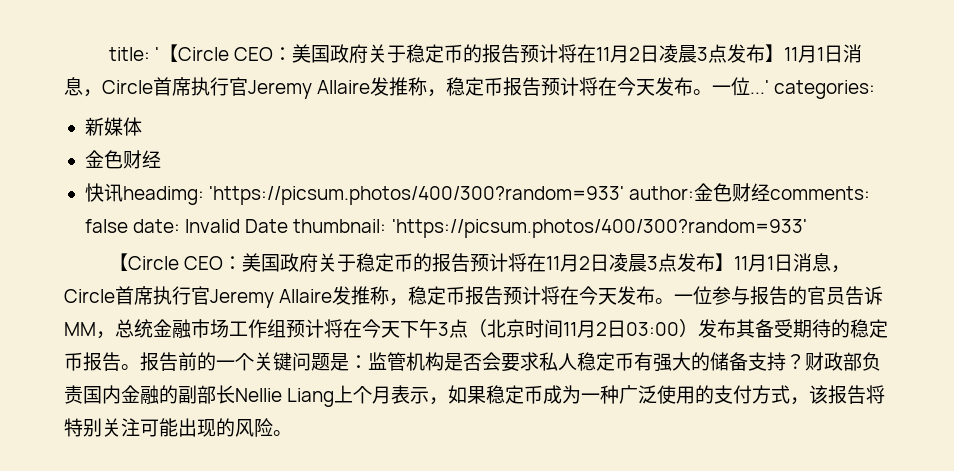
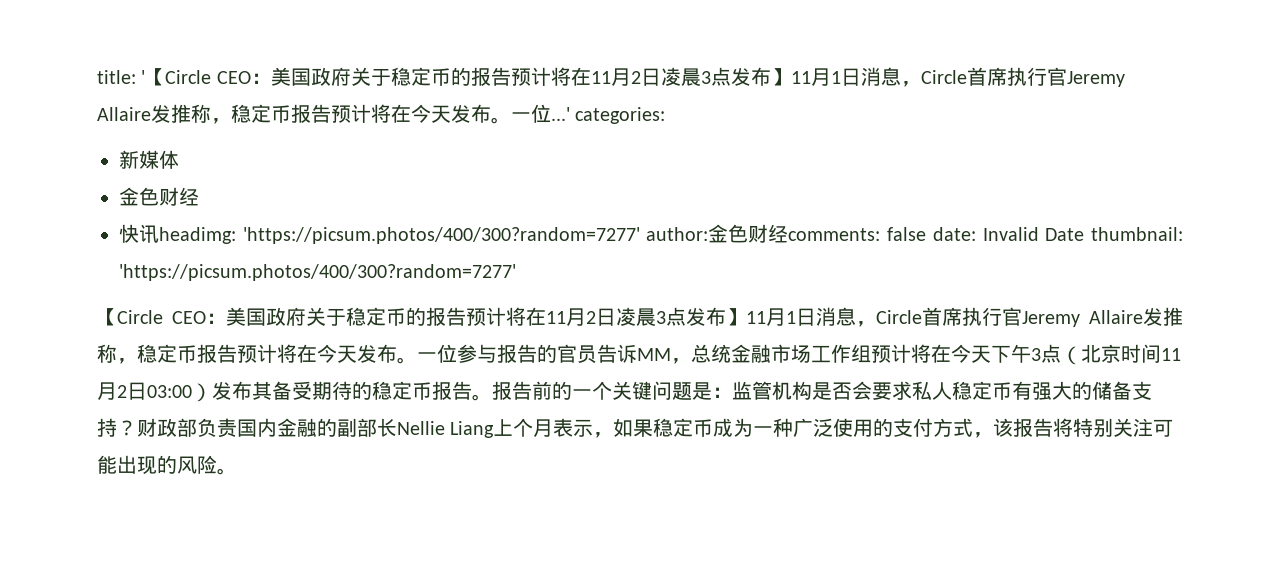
- 快讯headimg: 'https://picsum.photos/400/300?random=933' author:金色财经comments: false date: Invalid Date thumbnail: 'https://picsum.photos/400/300?random=933'
+ 快讯headimg: 'https://picsum.photos/400/300?random=7277' author:金色财经comments: false date: Invalid Date thumbnail: 'https://picsum.photos/400/300?random=7277'

